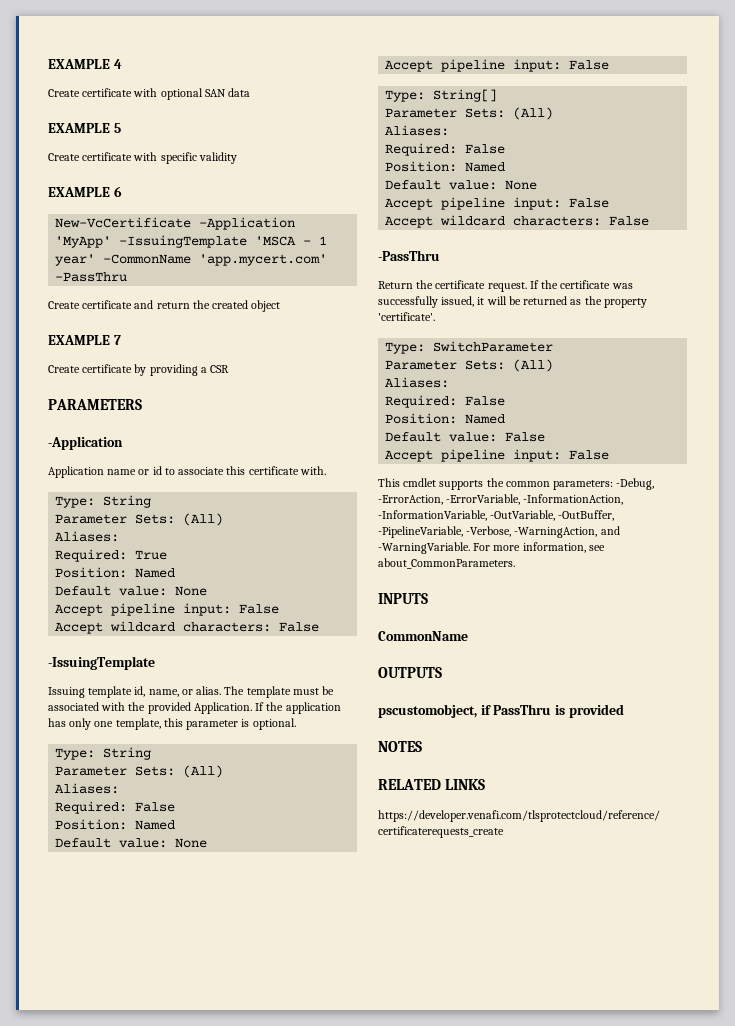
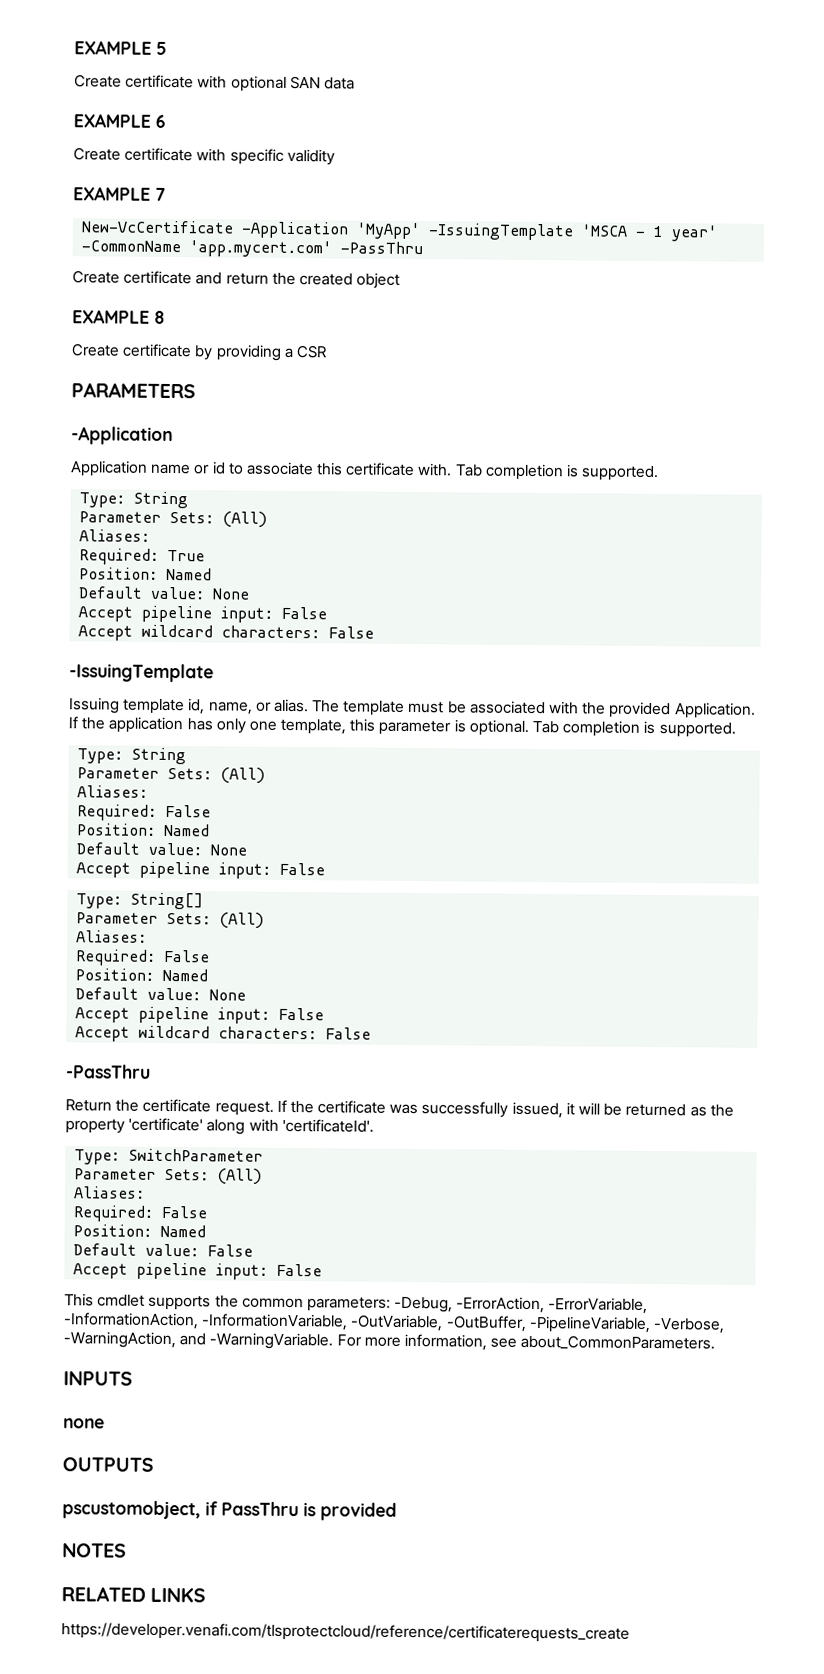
- EXAMPLE 4
+ EXAMPLE 5
- EXAMPLE 5
+ EXAMPLE 6
- EXAMPLE 6
+ EXAMPLE 7
- EXAMPLE 7
+ EXAMPLE 8
- Application name or id to associate this certificate with.
+ Application name or id to associate this certificate with. Tab completion is supported.
- If the application has only one template, this parameter is optional.
+ If the application has only one template, this parameter is optional. Tab completion is supported.
- If the certificate was successfully issued, it will be returned as the property 'certificate'.
+ If the certificate was successfully issued, it will be returned as the property 'certificate' along with 'certificateId'.
- CommonName
+ none

